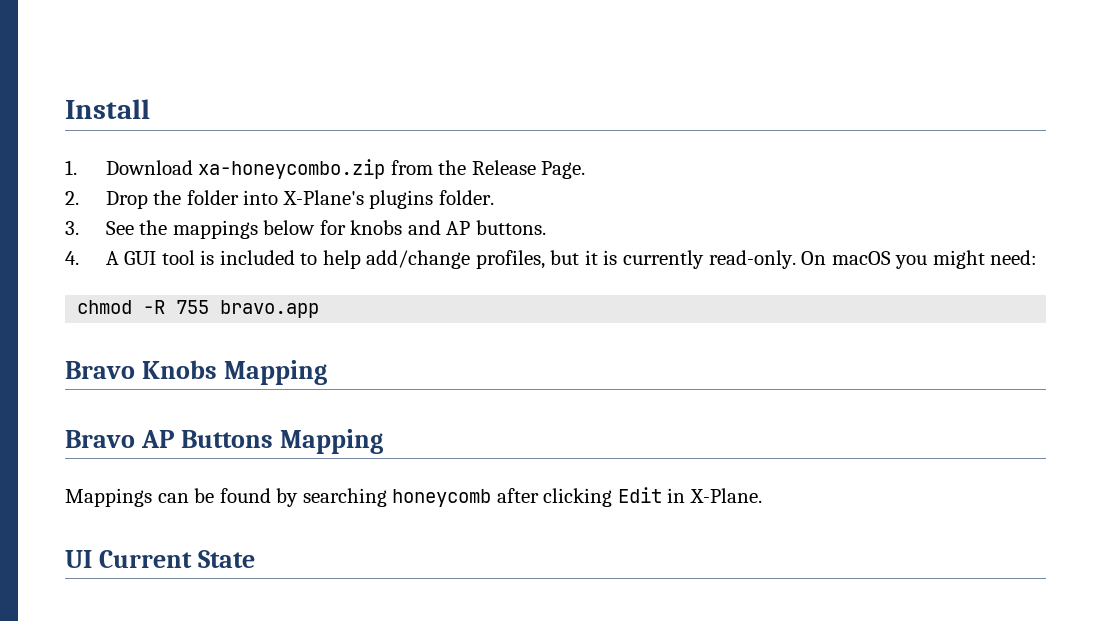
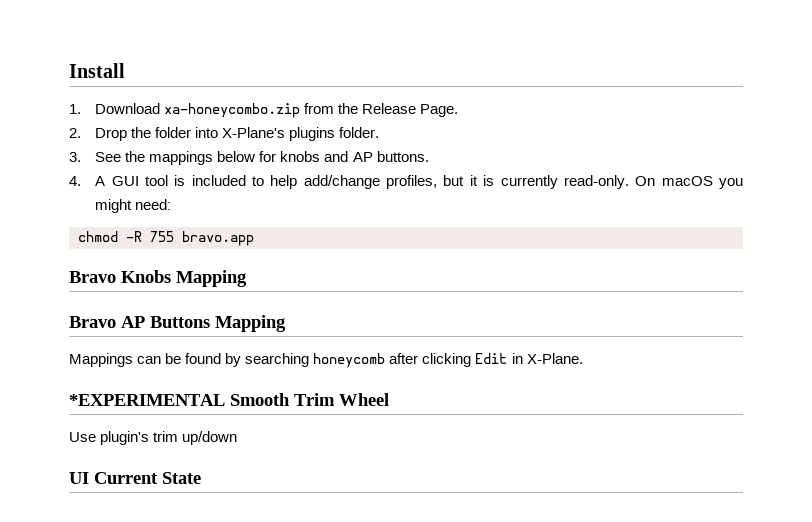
+ *EXPERIMENTAL Smooth Trim Wheel
+ Use plugin's trim up/down

